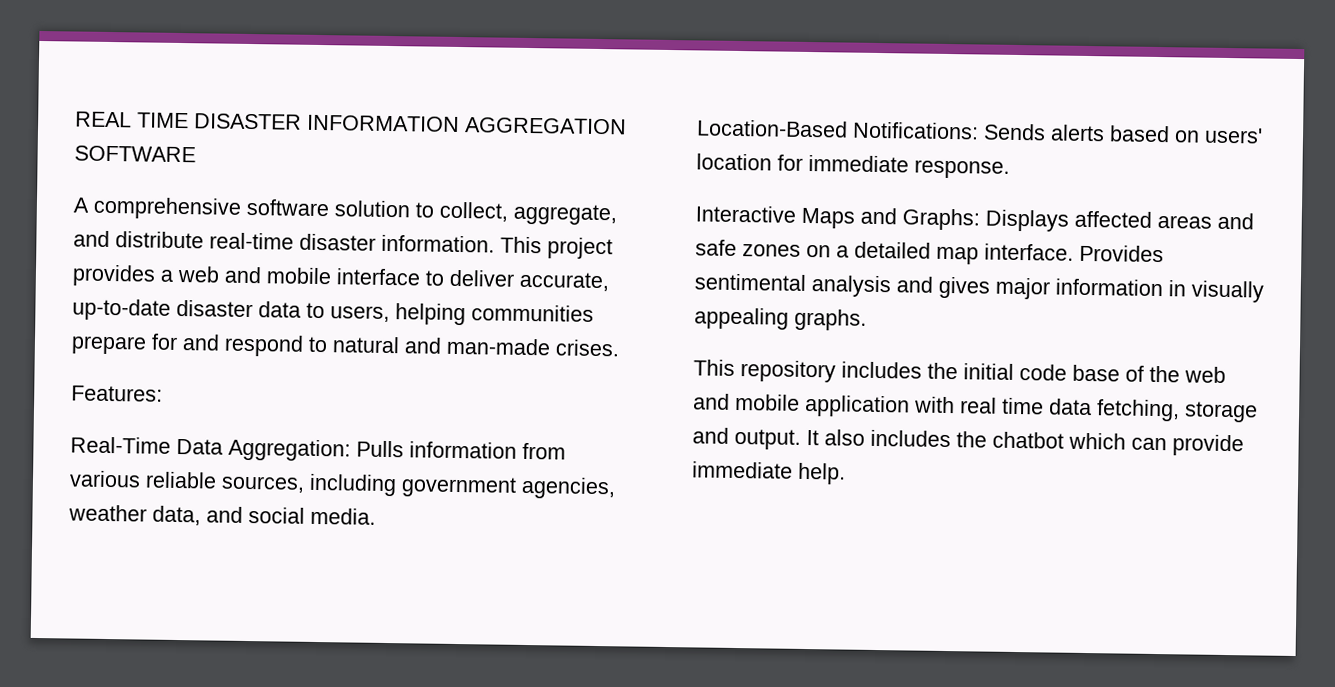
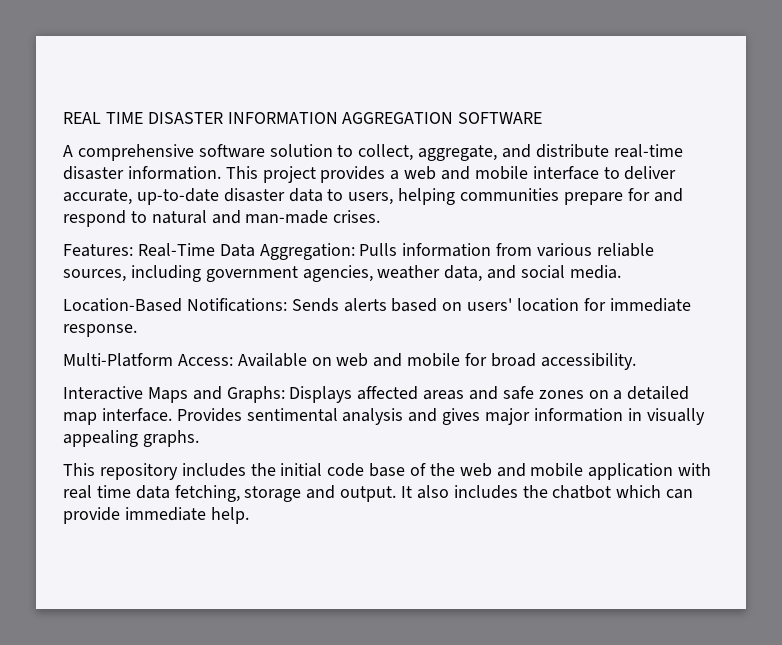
- Features:
- Real-Time Data Aggregation: Pulls information from various reliable sources, including government agencies, weather data, and social media.
+ Features: Real-Time Data Aggregation: Pulls information from various reliable sources, including government agencies, weather data, and social media.
+ Multi-Platform Access: Available on web and mobile for broad accessibility.

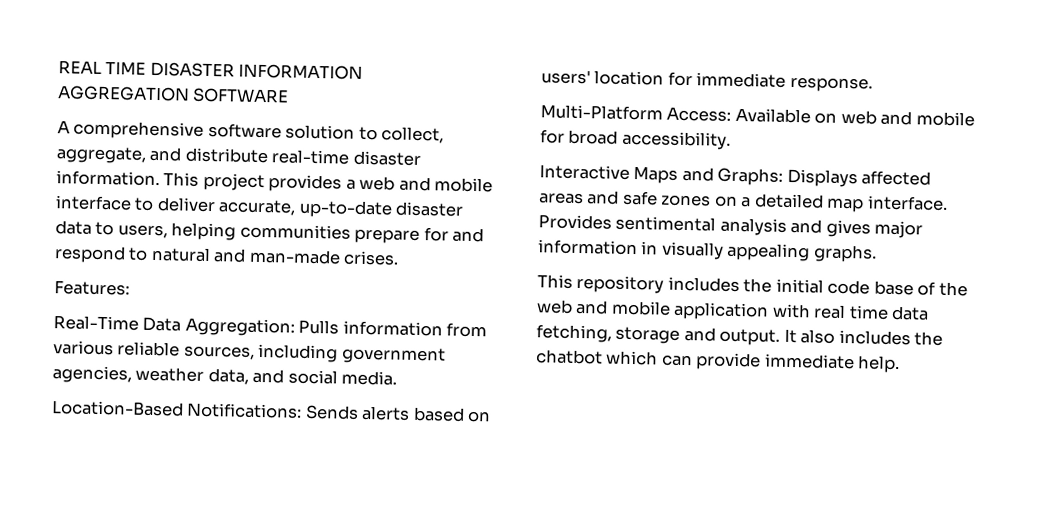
- Features: Real-Time Data Aggregation: Pulls information from various reliable sources, including government agencies, weather data, and social media.
+ Features:
+ Real-Time Data Aggregation: Pulls information from various reliable sources, including government agencies, weather data, and social media.

